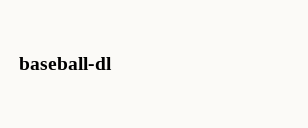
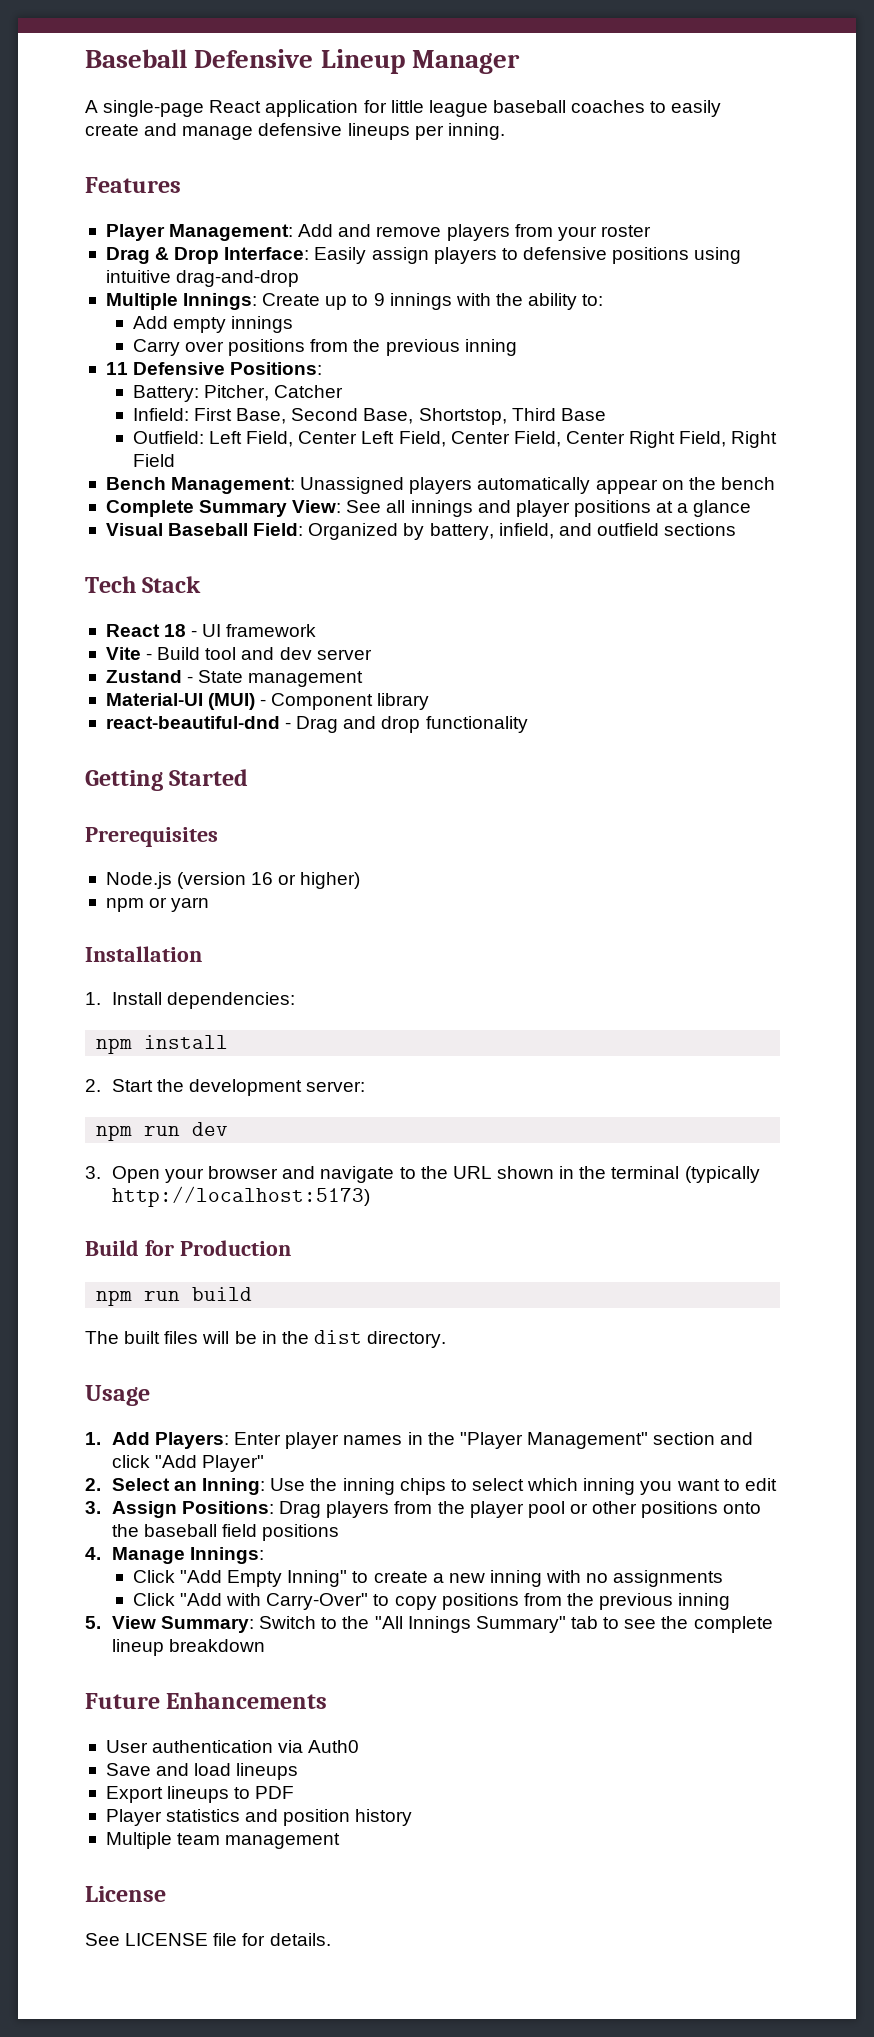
- baseball-dl
+ Baseball Defensive Lineup Manager
+ A single-page React application for little league baseball coaches to easily create and manage defensive lineups per inning.
+ Features
+ Player Management: Add and remove players from your roster
+ Drag & Drop Interface: Easily assign players to defensive positions using intuitive drag-and-drop
+ Multiple Innings: Create up to 9 innings with the ability to:
+ Add empty innings
+ Carry over positions from the previous inning
+ 11 Defensive Positions:
+ Battery: Pitcher, Catcher
+ Infield: First Base, Second Base, Shortstop, Third Base
+ Outfield: Left Field, Center Left Field, Center Field, Center Right Field, Right Field
+ Bench Management: Unassigned players automatically appear on the bench
+ Complete Summary View: See all innings and player positions at a glance
+ Visual Baseball Field: Organized by battery, infield, and outfield sections
+ Tech Stack
+ React 18 - UI framework
+ Vite - Build tool and dev server
+ Zustand - State management
+ Material-UI (MUI) - Component library
+ react-beautiful-dnd - Drag and drop functionality
+ Getting Started
+ Prerequisites
+ Node.js (version 16 or higher)
+ npm or yarn
+ Installation
+ 1. Install dependencies:
+ npm install
+ 2. Start the development server:
+ npm run dev
+ 3. Open your browser and navigate to the URL shown in the terminal (typically http://localhost:5173)
+ Build for Production
+ npm run build
+ The built files will be in the dist directory.
+ Usage
+ 1. Add Players: Enter player names in the "Player Management" section and click "Add Player"
+ 2. Select an Inning: Use the inning chips to select which inning you want to edit
+ 3. Assign Positions: Drag players from the player pool or other positions onto the baseball field positions
+ 4. Manage Innings:
+ Click "Add Empty Inning" to create a new inning with no assignments
+ Click "Add with Carry-Over" to copy positions from the previous inning
+ 5. View Summary: Switch to the "All Innings Summary" tab to see the complete lineup breakdown
+ Future Enhancements
+ User authentication via Auth0
+ Save and load lineups
+ Export lineups to PDF
+ Player statistics and position history
+ Multiple team management
+ License
+ See LICENSE file for details.

